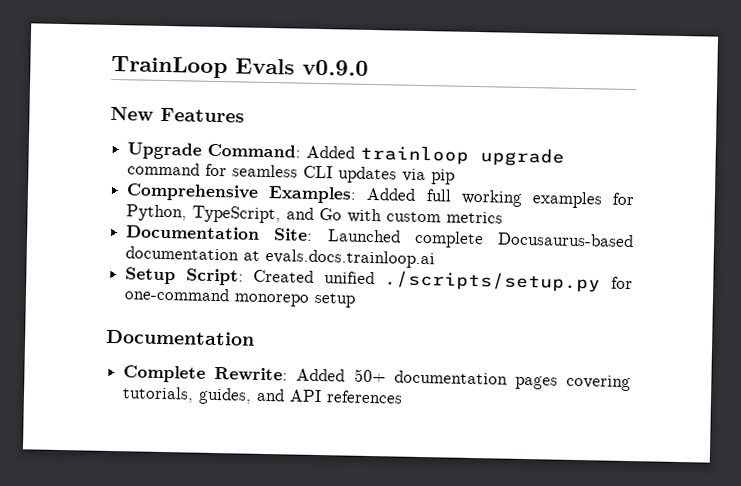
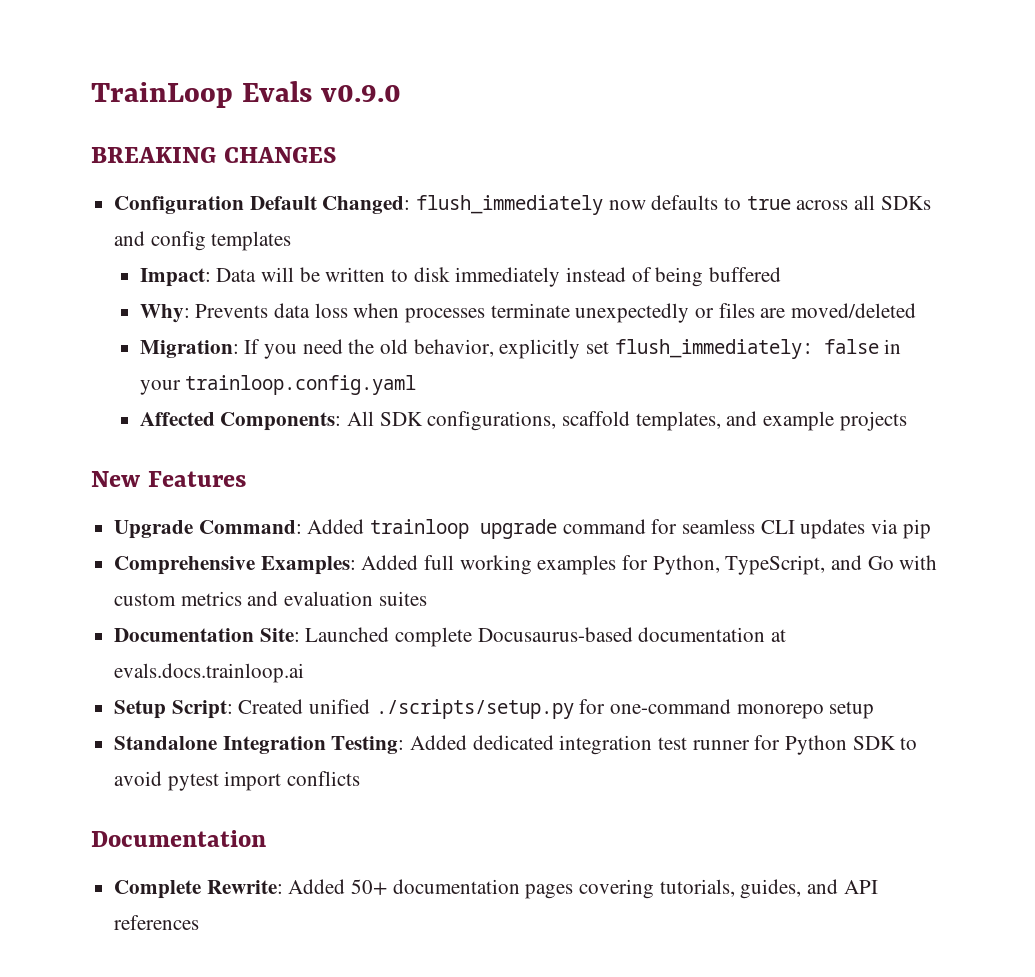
+ BREAKING CHANGES
+ Configuration Default Changed: flush_immediately now defaults to true across all SDKs and config templates
+ Impact: Data will be written to disk immediately instead of being buffered
+ Why: Prevents data loss when processes terminate unexpectedly or files are moved/deleted
+ Migration: If you need the old behavior, explicitly set flush_immediately: false in your trainloop.config.yaml
+ Affected Components: All SDK configurations, scaffold templates, and example projects
- Comprehensive Examples: Added full working examples for Python, TypeScript, and Go with custom metrics
+ Comprehensive Examples: Added full working examples for Python, TypeScript, and Go with custom metrics and evaluation suites
+ Standalone Integration Testing: Added dedicated integration test runner for Python SDK to avoid pytest import conflicts

